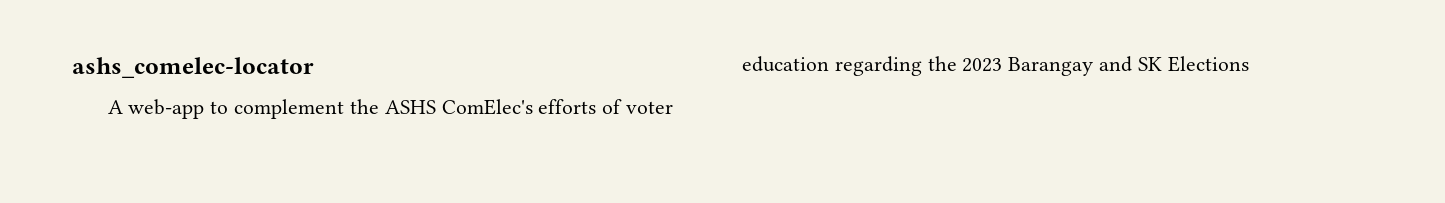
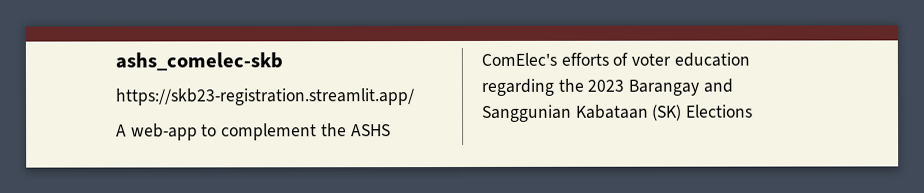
- ashs_comelec-locator
+ ashs_comelec-skb
+ https://skb23-registration.streamlit.app/
- A web-app to complement the ASHS ComElec's efforts of voter education regarding the 2023 Barangay and SK Elections
+ A web-app to complement the ASHS ComElec's efforts of voter education regarding the 2023 Barangay and Sanggunian Kabataan (SK) Elections

